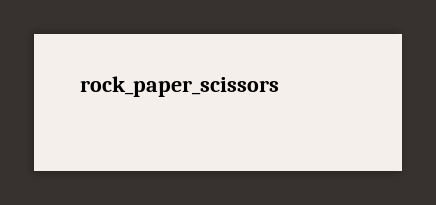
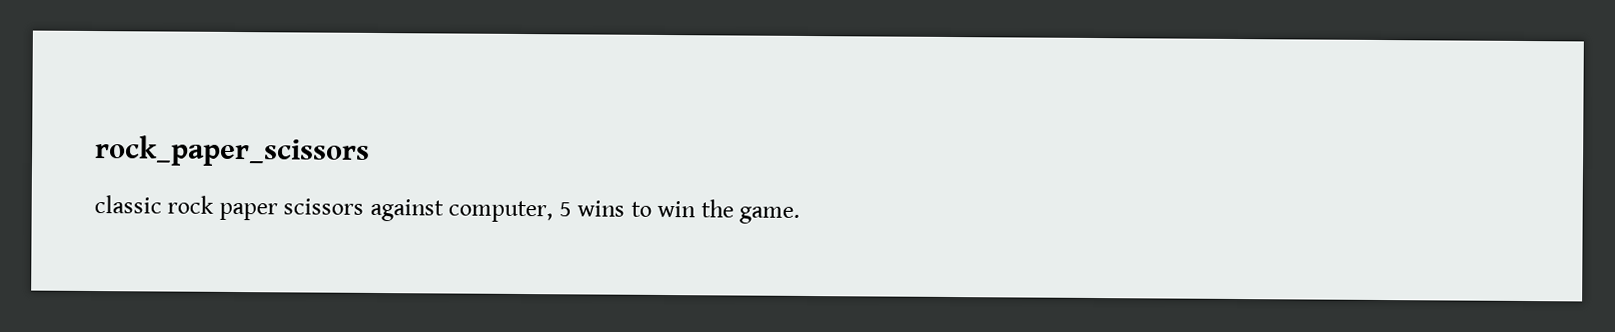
+ classic rock paper scissors against computer, 5 wins to win the game.

